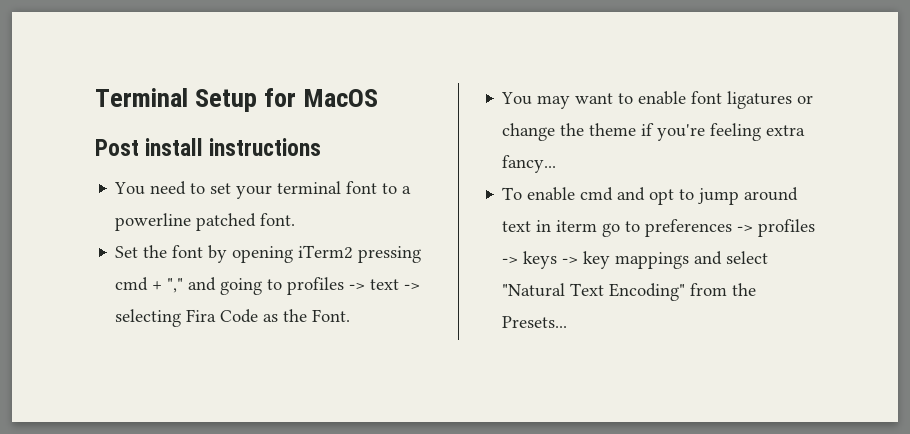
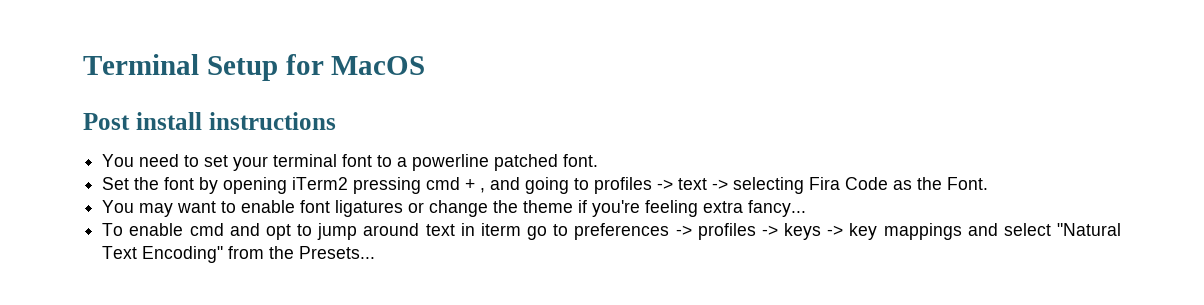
- Set the font by opening iTerm2 pressing cmd + "," and going to profiles -> text -> selecting Fira Code as the Font.
+ Set the font by opening iTerm2 pressing cmd + , and going to profiles -> text -> selecting Fira Code as the Font.

